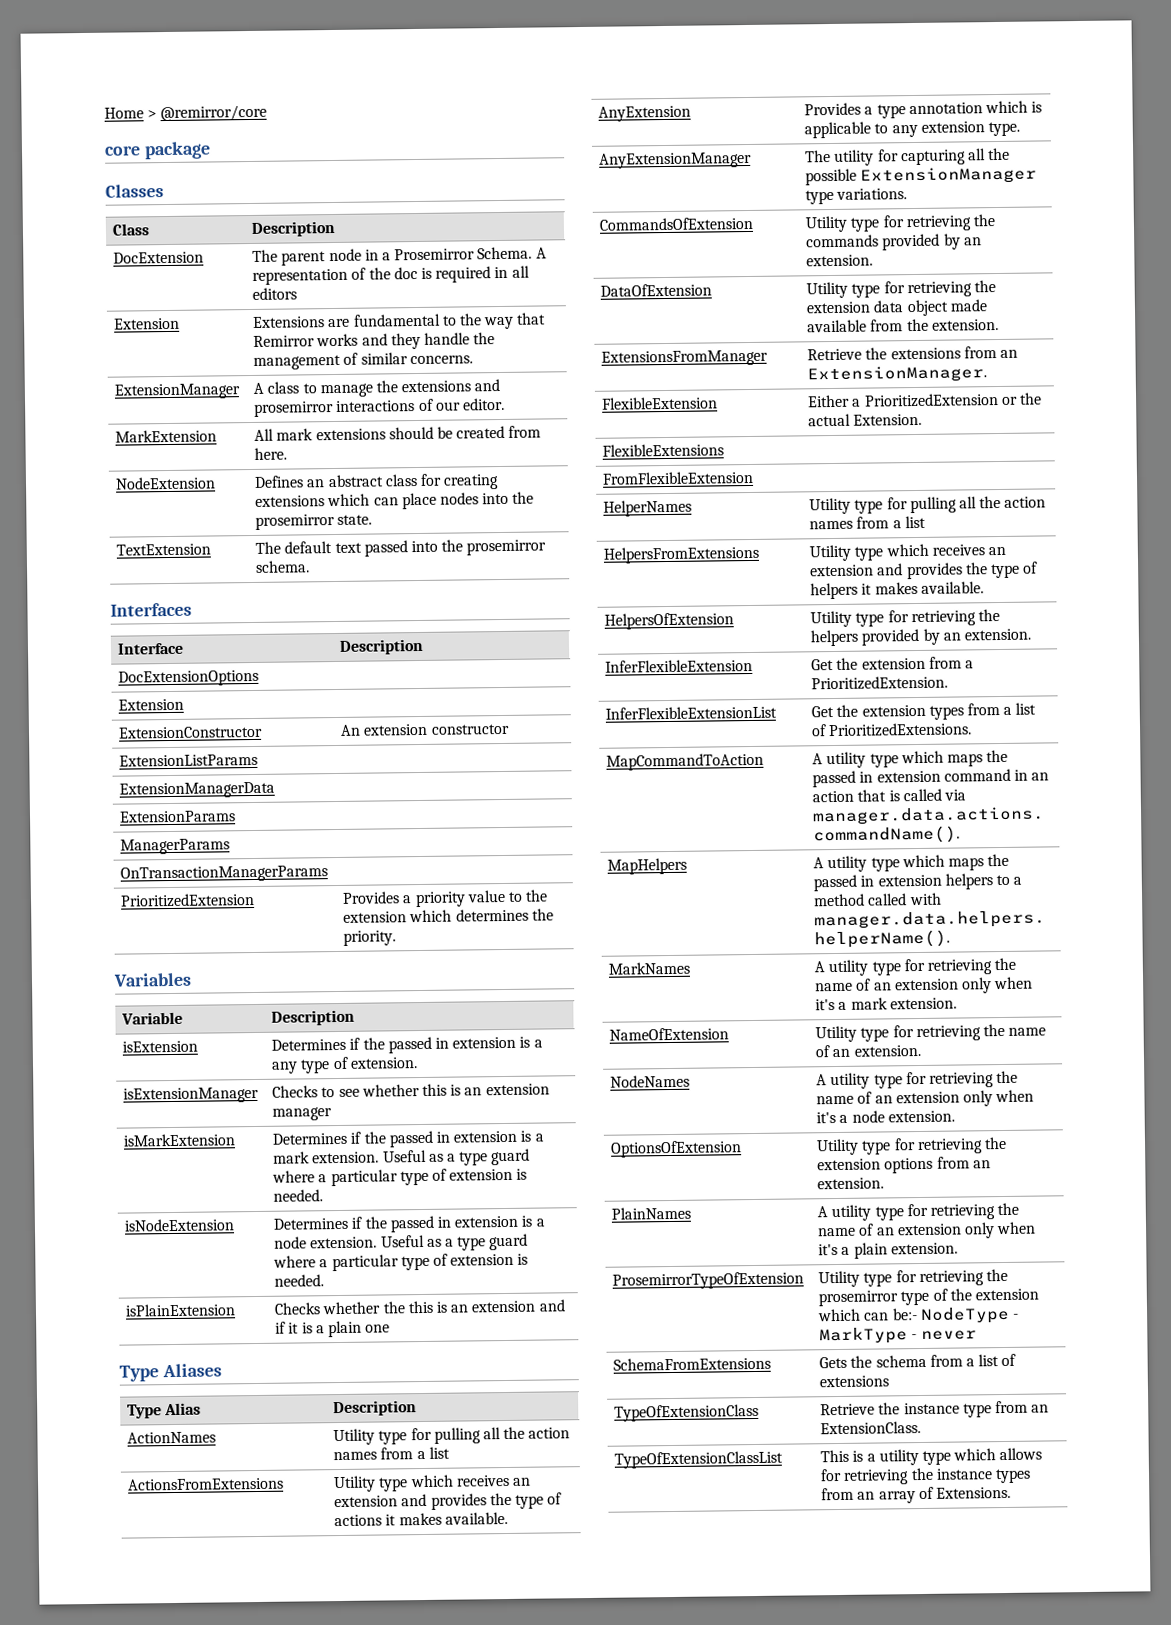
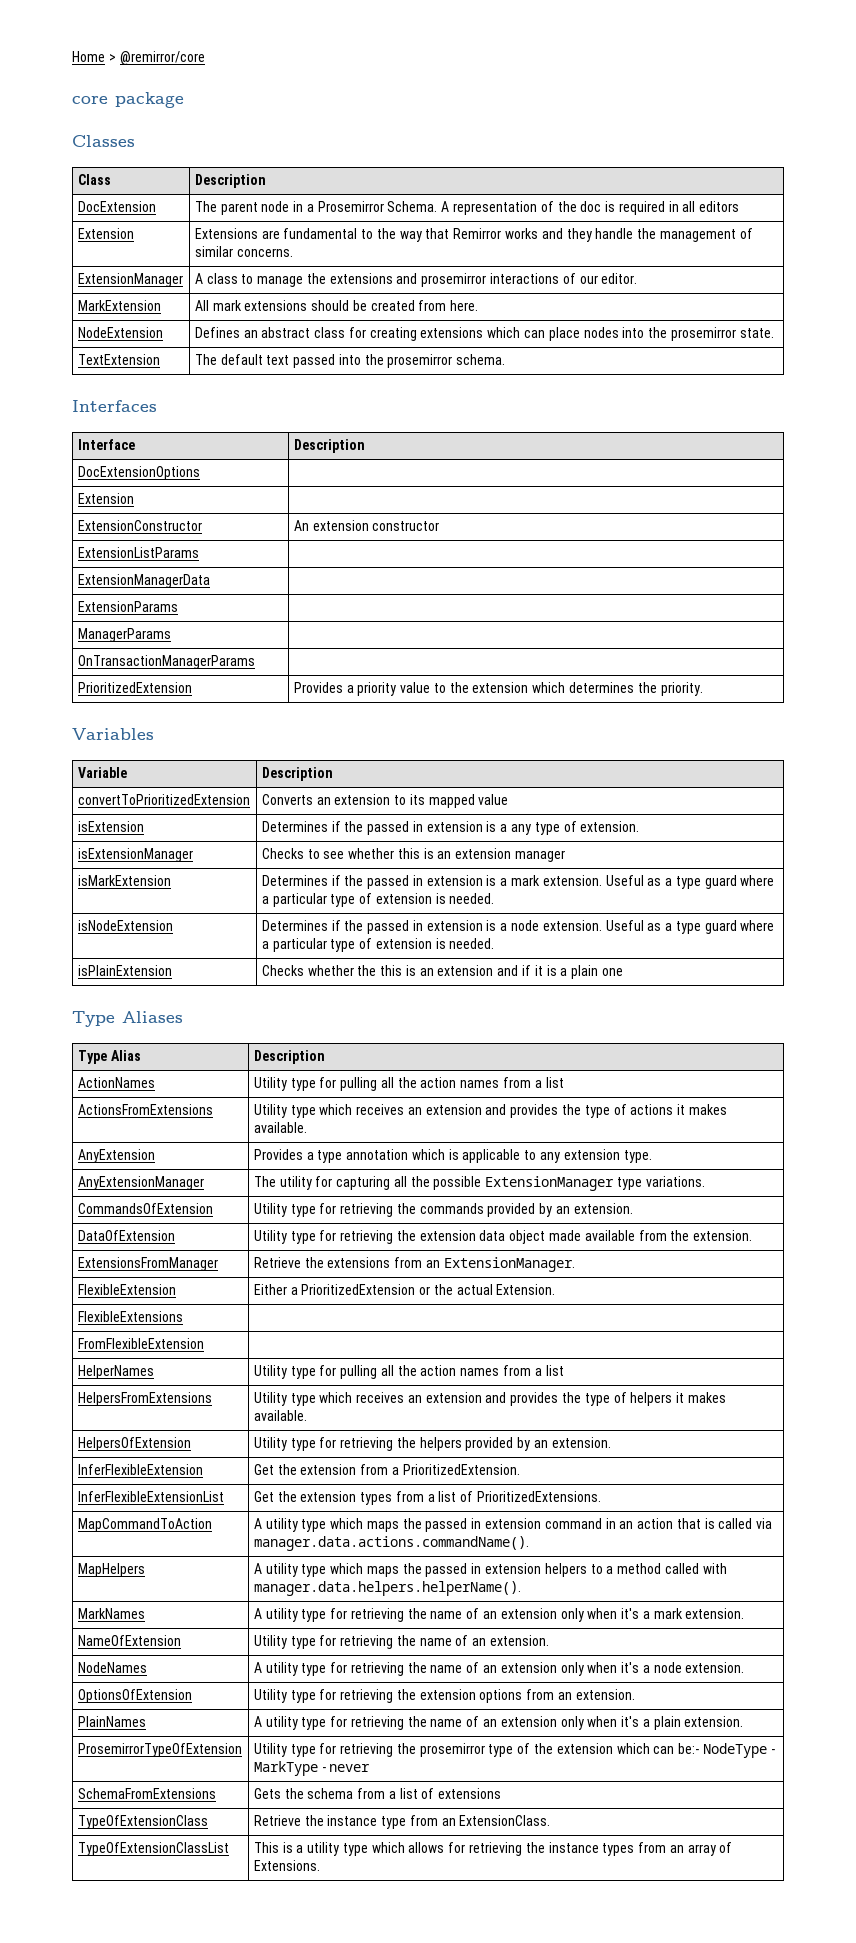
+ convertToPrioritizedExtension | Converts an extension to its mapped value

